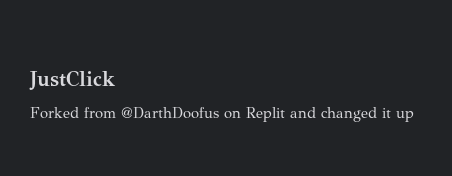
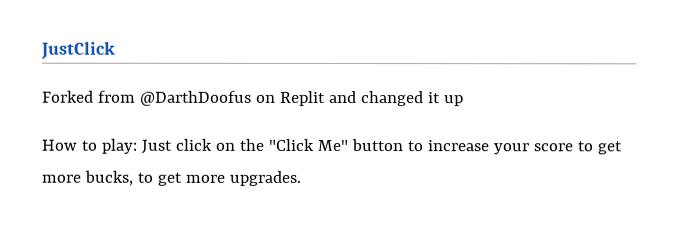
+ How to play: Just click on the "Click Me" button to increase your score to get more bucks, to get more upgrades.

